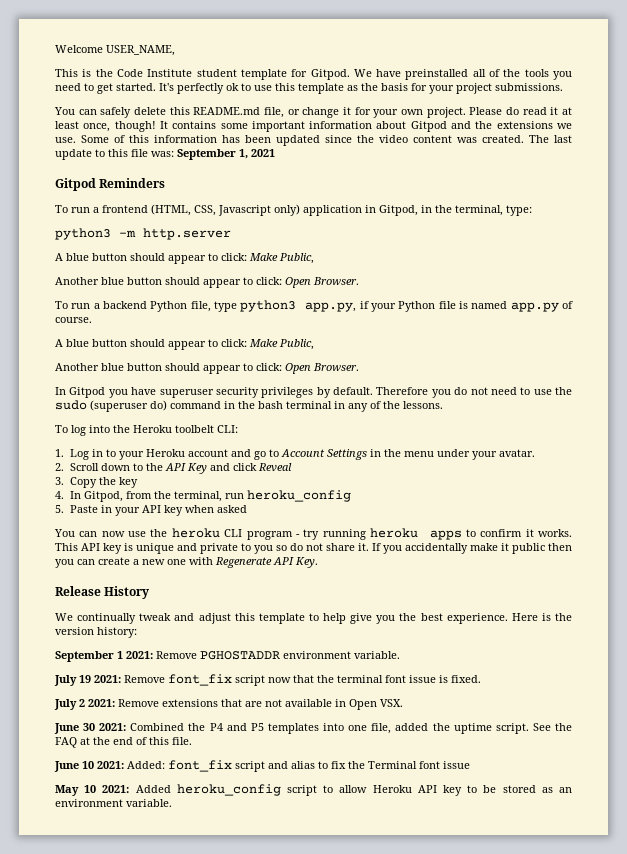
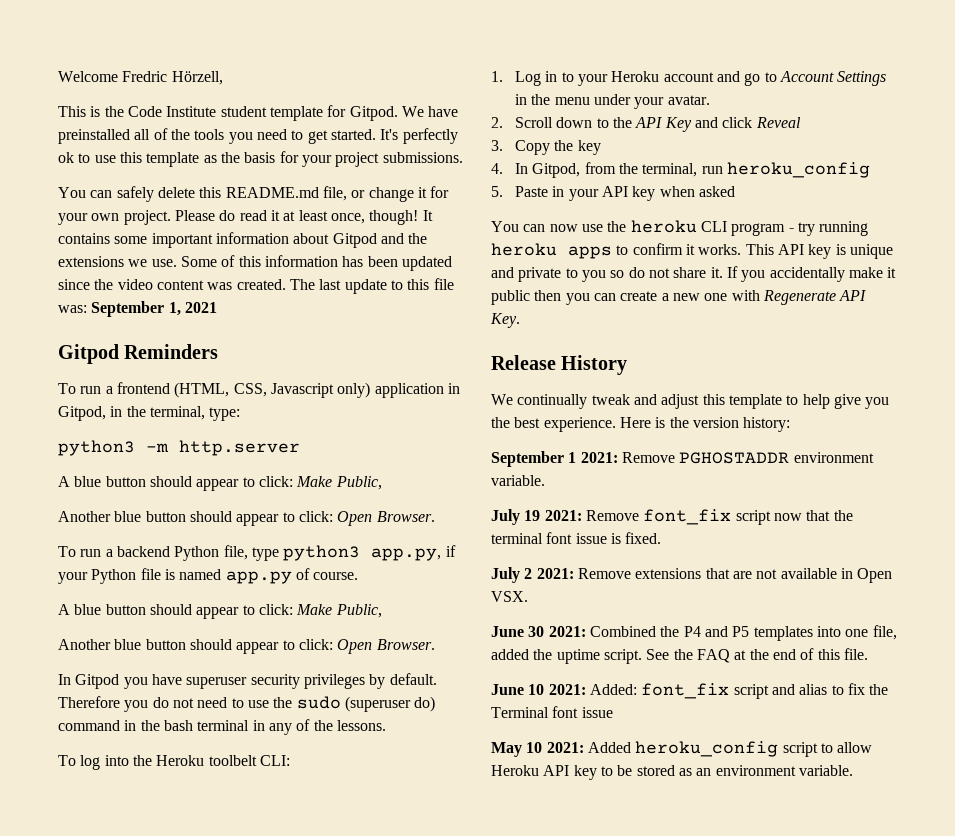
- Welcome USER_NAME,
+ Welcome Fredric Hörzell,

